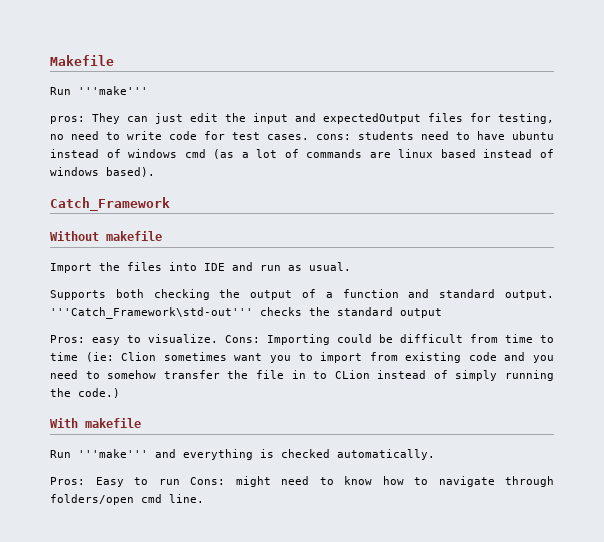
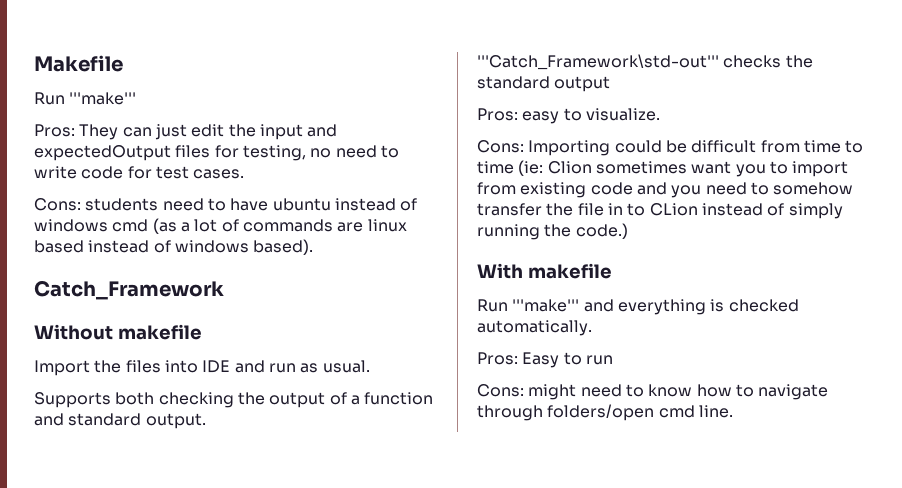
- pros: They can just edit the input and expectedOutput files for testing, no need to write code for test cases. cons: students need to have ubuntu instead of windows cmd (as a lot of commands are linux based instead of windows based).
+ Pros: They can just edit the input and expectedOutput files for testing, no need to write code for test cases.
+ Cons: students need to have ubuntu instead of windows cmd (as a lot of commands are linux based instead of windows based).
- Pros: easy to visualize. Cons: Importing could be difficult from time to time (ie: Clion sometimes want you to import from existing code and you need to somehow transfer the file in to CLion instead of simply running the code.)
+ Pros: easy to visualize.
+ Cons: Importing could be difficult from time to time (ie: Clion sometimes want you to import from existing code and you need to somehow transfer the file in to CLion instead of simply running the code.)
- Pros: Easy to run Cons: might need to know how to navigate through folders/open cmd line.
+ Pros: Easy to run
+ Cons: might need to know how to navigate through folders/open cmd line.

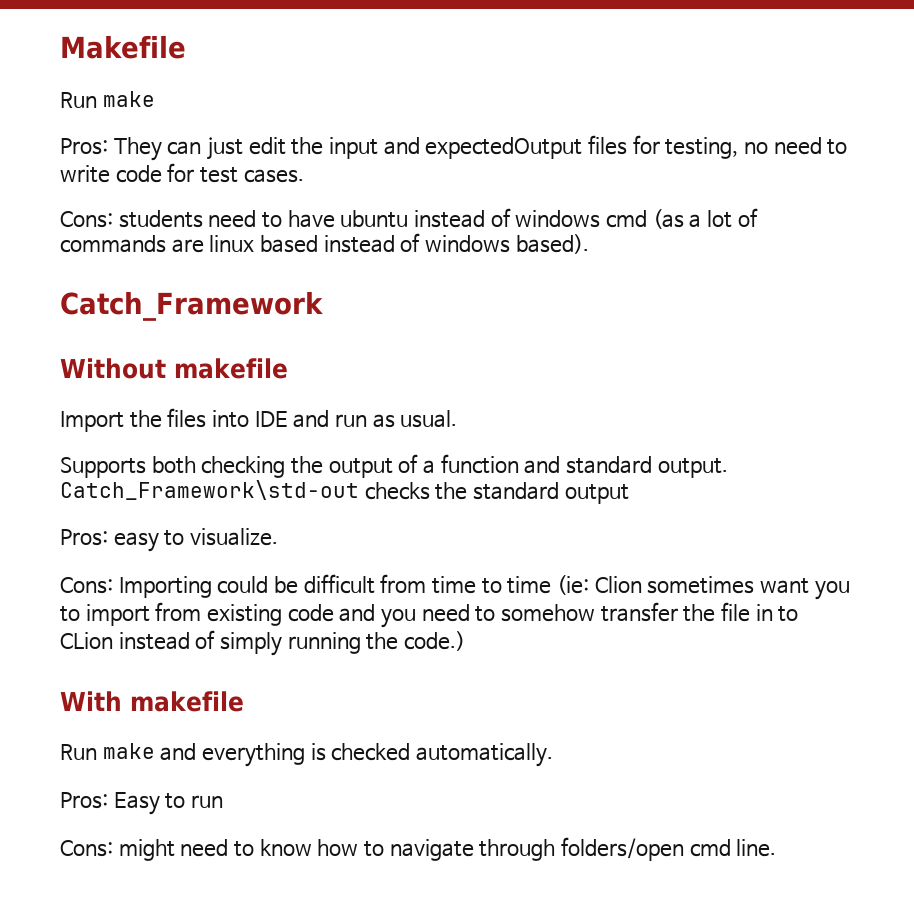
  Makefile
- Run '''make'''
+ Run make
- '''Catch_Framework\std-out''' checks the standard output
+ Catch_Framework\std-out checks the standard output
- Run '''make''' and everything is checked automatically.
+ Run make and everything is checked automatically.

